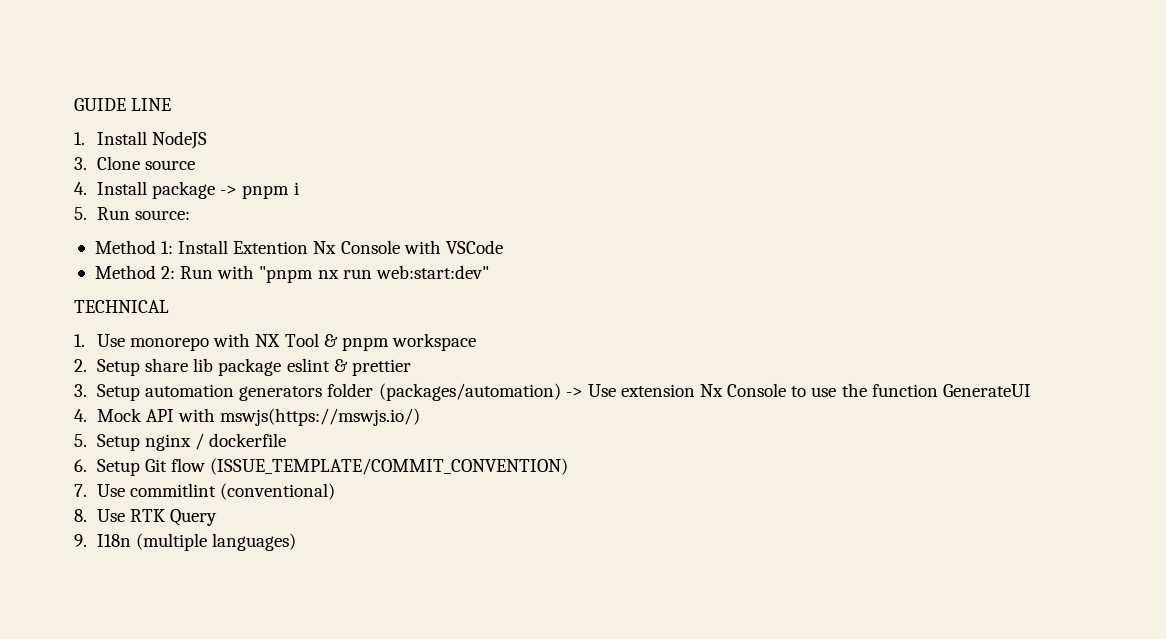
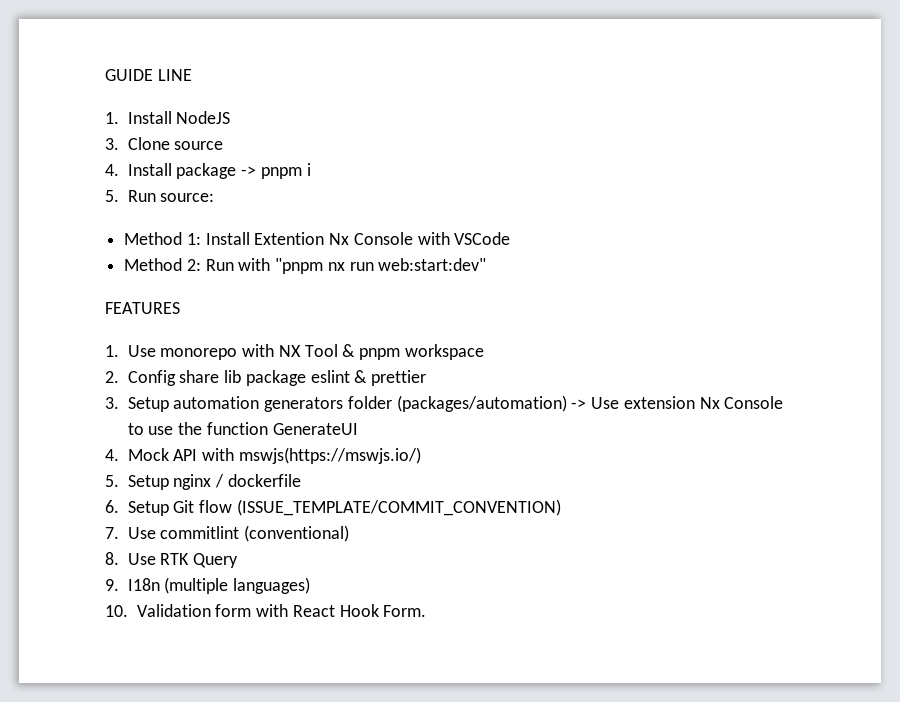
- TECHNICAL
+ FEATURES
- 2. Setup share lib package eslint & prettier
+ 2. Config share lib package eslint & prettier
+ 10. Validation form with React Hook Form.

